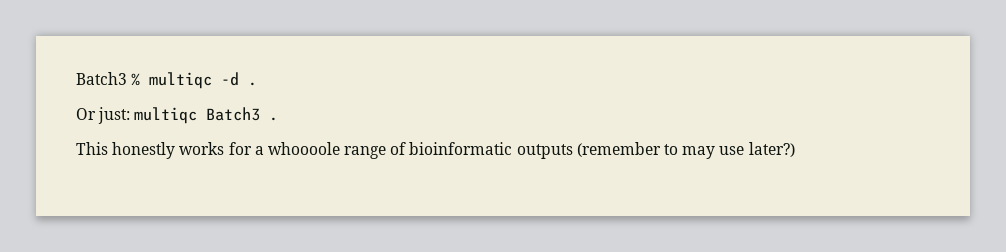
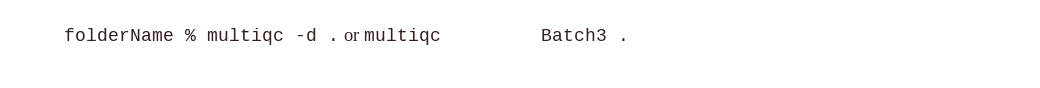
- Batch3 % multiqc -d .
- Or just: multiqc Batch3 .
+ folderName % multiqc -d . or multiqc Batch3 .
- This honestly works for a whoooole range of bioinformatic outputs (remember to may use later?)

